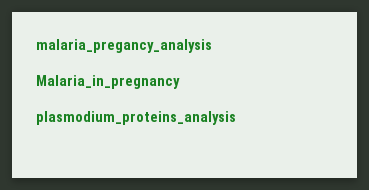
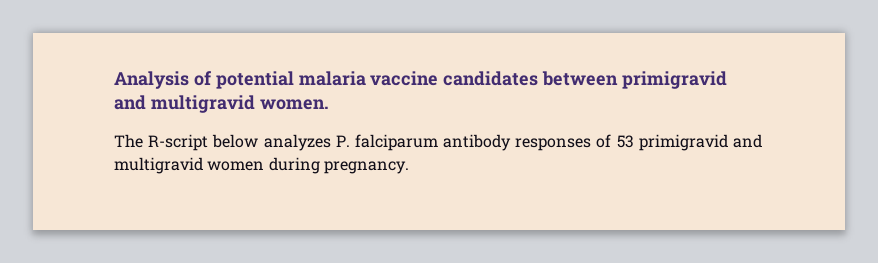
- malaria_pregancy_analysis
- Malaria_in_pregnancy
- plasmodium_proteins_analysis
+ Analysis of potential malaria vaccine candidates between primigravid and multigravid women.
+ The R-script below analyzes P. falciparum antibody responses of 53 primigravid and multigravid women during pregnancy.

